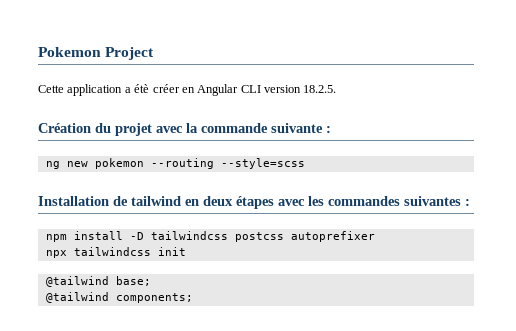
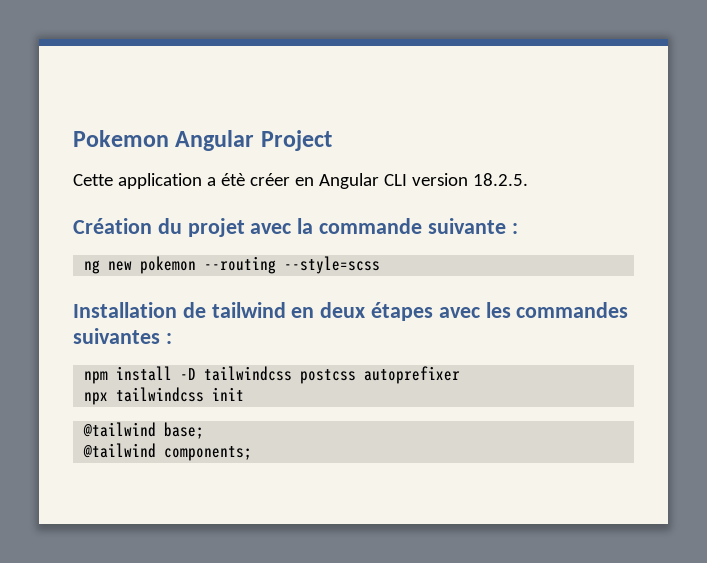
- Pokemon Project
+ Pokemon Angular Project

